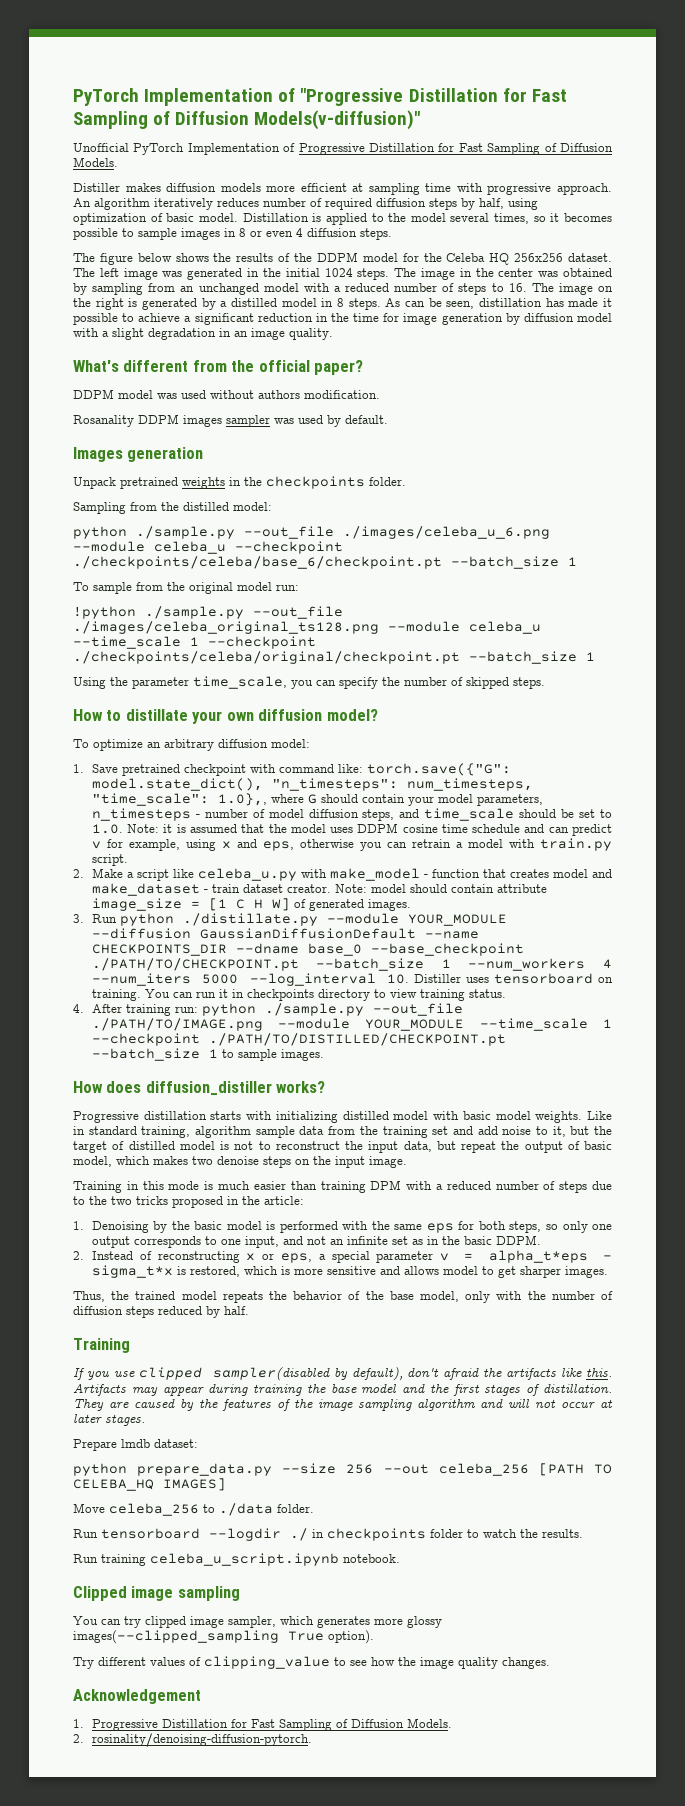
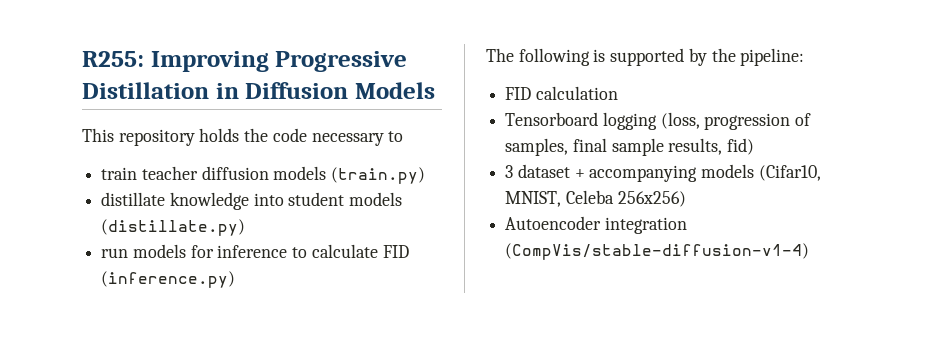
- PyTorch Implementation of "Progressive Distillation for Fast Sampling of Diffusion Models(v-diffusion)"
- Unofficial PyTorch Implementation of Progressive Distillation for Fast Sampling of Diffusion Models.
- Distiller makes diffusion models more efficient at sampling time with progressive approach. An algorithm iteratively reduces number of required diffusion steps by half, using optimization of basic model. Distillation is applied to the model several times, so it becomes possible to sample images in 8 or even 4 diffusion steps.
- The figure below shows the results of the DDPM model for the Celeba HQ 256x256 dataset. The left image was generated in the initial 1024 steps. The image in the center was obtained by sampling from an unchanged model with a reduced number of steps to 16. The image on the right is generated by a distilled model in 8 steps. As can be seen, distillation has made it possible to achieve a significant reduction in the time for image generation by diffusion model with a slight degradation in an image quality.
- What's different from the official paper?
- DDPM model was used without authors modification.
- Rosanality DDPM images sampler was used by default.
- Images generation
- Unpack pretrained weights in the checkpoints folder.
- Sampling from the distilled model:
- python ./sample.py --out_file ./images/celeba_u_6.png --module celeba_u --checkpoint ./checkpoints/celeba/base_6/checkpoint.pt --batch_size 1
- To sample from the original model run:
- !python ./sample.py --out_file ./images/celeba_original_ts128.png --module celeba_u --time_scale 1 --checkpoint ./checkpoints/celeba/original/checkpoint.pt --batch_size 1
- Using the parameter time_scale, you can specify the number of skipped steps.
- How to distillate your own diffusion model?
- To optimize an arbitrary diffusion model:
- 1. Save pretrained checkpoint with command like: torch.save({"G": model.state_dict(), "n_timesteps": num_timesteps, "time_scale": 1.0},, where G should contain your model parameters, n_timesteps - number of model diffusion steps, and time_scale should be set to 1.0. Note: it is assumed that the model uses DDPM cosine time schedule and can predict v for example, using x and eps, otherwise you can retrain a model with train.py script.
- 2. Make a script like celeba_u.py with make_model - function that creates model and make_dataset - train dataset creator. Note: model should contain attribute image_size = [1 C H W] of generated images.
- 3. Run python ./distillate.py --module YOUR_MODULE --diffusion GaussianDiffusionDefault --name CHECKPOINTS_DIR --dname base_0 --base_checkpoint ./PATH/TO/CHECKPOINT.pt --batch_size 1 --num_workers 4 --num_iters 5000 --log_interval 10. Distiller uses tensorboard on training. You can run it in checkpoints directory to view training status.
- 4. After training run: python ./sample.py --out_file ./PATH/TO/IMAGE.png --module YOUR_MODULE --time_scale 1 --checkpoint ./PATH/TO/DISTILLED/CHECKPOINT.pt --batch_size 1 to sample images.
- How does diffusion_distiller works?
- Progressive distillation starts with initializing distilled model with basic model weights. Like in standard training, algorithm sample data from the training set and add noise to it, but the target of distilled model is not to reconstruct the input data, but repeat the output of basic model, which makes two denoise steps on the input image.
- Training in this mode is much easier than training DPM with a reduced number of steps due to the two tricks proposed in the article:
- 1. Denoising by the basic model is performed with the same eps for both steps, so only one output corresponds to one input, and not an infinite set as in the basic DDPM.
- 2. Instead of reconstructing x or eps, a special parameter v = alpha_t*eps - sigma_t*x is restored, which is more sensitive and allows model to get sharper images.
- Thus, the trained model repeats the behavior of the base model, only with the number of diffusion steps reduced by half.
- Training
- If you use clipped sampler(disabled by default), don't afraid the artifacts like this. Artifacts may appear during training the base model and the first stages of distillation. They are caused by the features of the image sampling algorithm and will not occur at later stages.
- Prepare lmdb dataset:
- python prepare_data.py --size 256 --out celeba_256 [PATH TO CELEBA_HQ IMAGES]
- Move celeba_256 to ./data folder.
- Run tensorboard --logdir ./ in checkpoints folder to watch the results.
- Run training celeba_u_script.ipynb notebook.
- Clipped image sampling
- You can try clipped image sampler, which generates more glossy images(--clipped_sampling True option).
- Try different values of clipping_value to see how the image quality changes.
- Acknowledgement
- 1. Progressive Distillation for Fast Sampling of Diffusion Models.
- 2. rosinality/denoising-diffusion-pytorch.
+ R255: Improving Progressive Distillation in Diffusion Models
+ This repository holds the code necessary to
+ train teacher diffusion models (train.py)
+ distillate knowledge into student models (distillate.py)
+ run models for inference to calculate FID (inference.py)
+ The following is supported by the pipeline:
+ FID calculation
+ Tensorboard logging (loss, progression of samples, final sample results, fid)
+ 3 dataset + accompanying models (Cifar10, MNIST, Celeba 256x256)
+ Autoencoder integration (CompVis/stable-diffusion-v1-4)

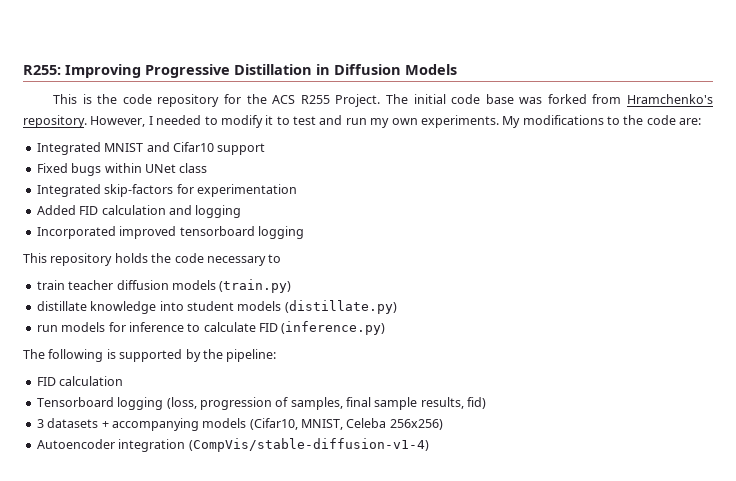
+ This is the code repository for the ACS R255 Project. The initial code base was forked from Hramchenko's repository. However, I needed to modify it to test and run my own experiments. My modifications to the code are:
+ Integrated MNIST and Cifar10 support
+ Fixed bugs within UNet class
+ Integrated skip-factors for experimentation
+ Added FID calculation and logging
+ Incorporated improved tensorboard logging
- 3 dataset + accompanying models (Cifar10, MNIST, Celeba 256x256)
+ 3 datasets + accompanying models (Cifar10, MNIST, Celeba 256x256)

